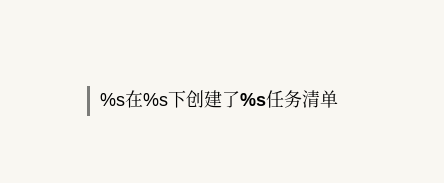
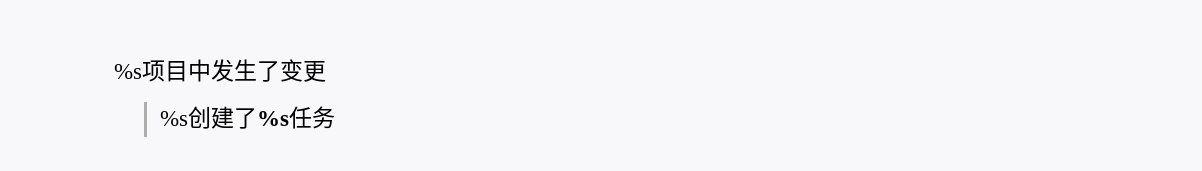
- %s在%s下创建了%s任务清单
+ %s项目中发生了变更
+ %s创建了%s任务

